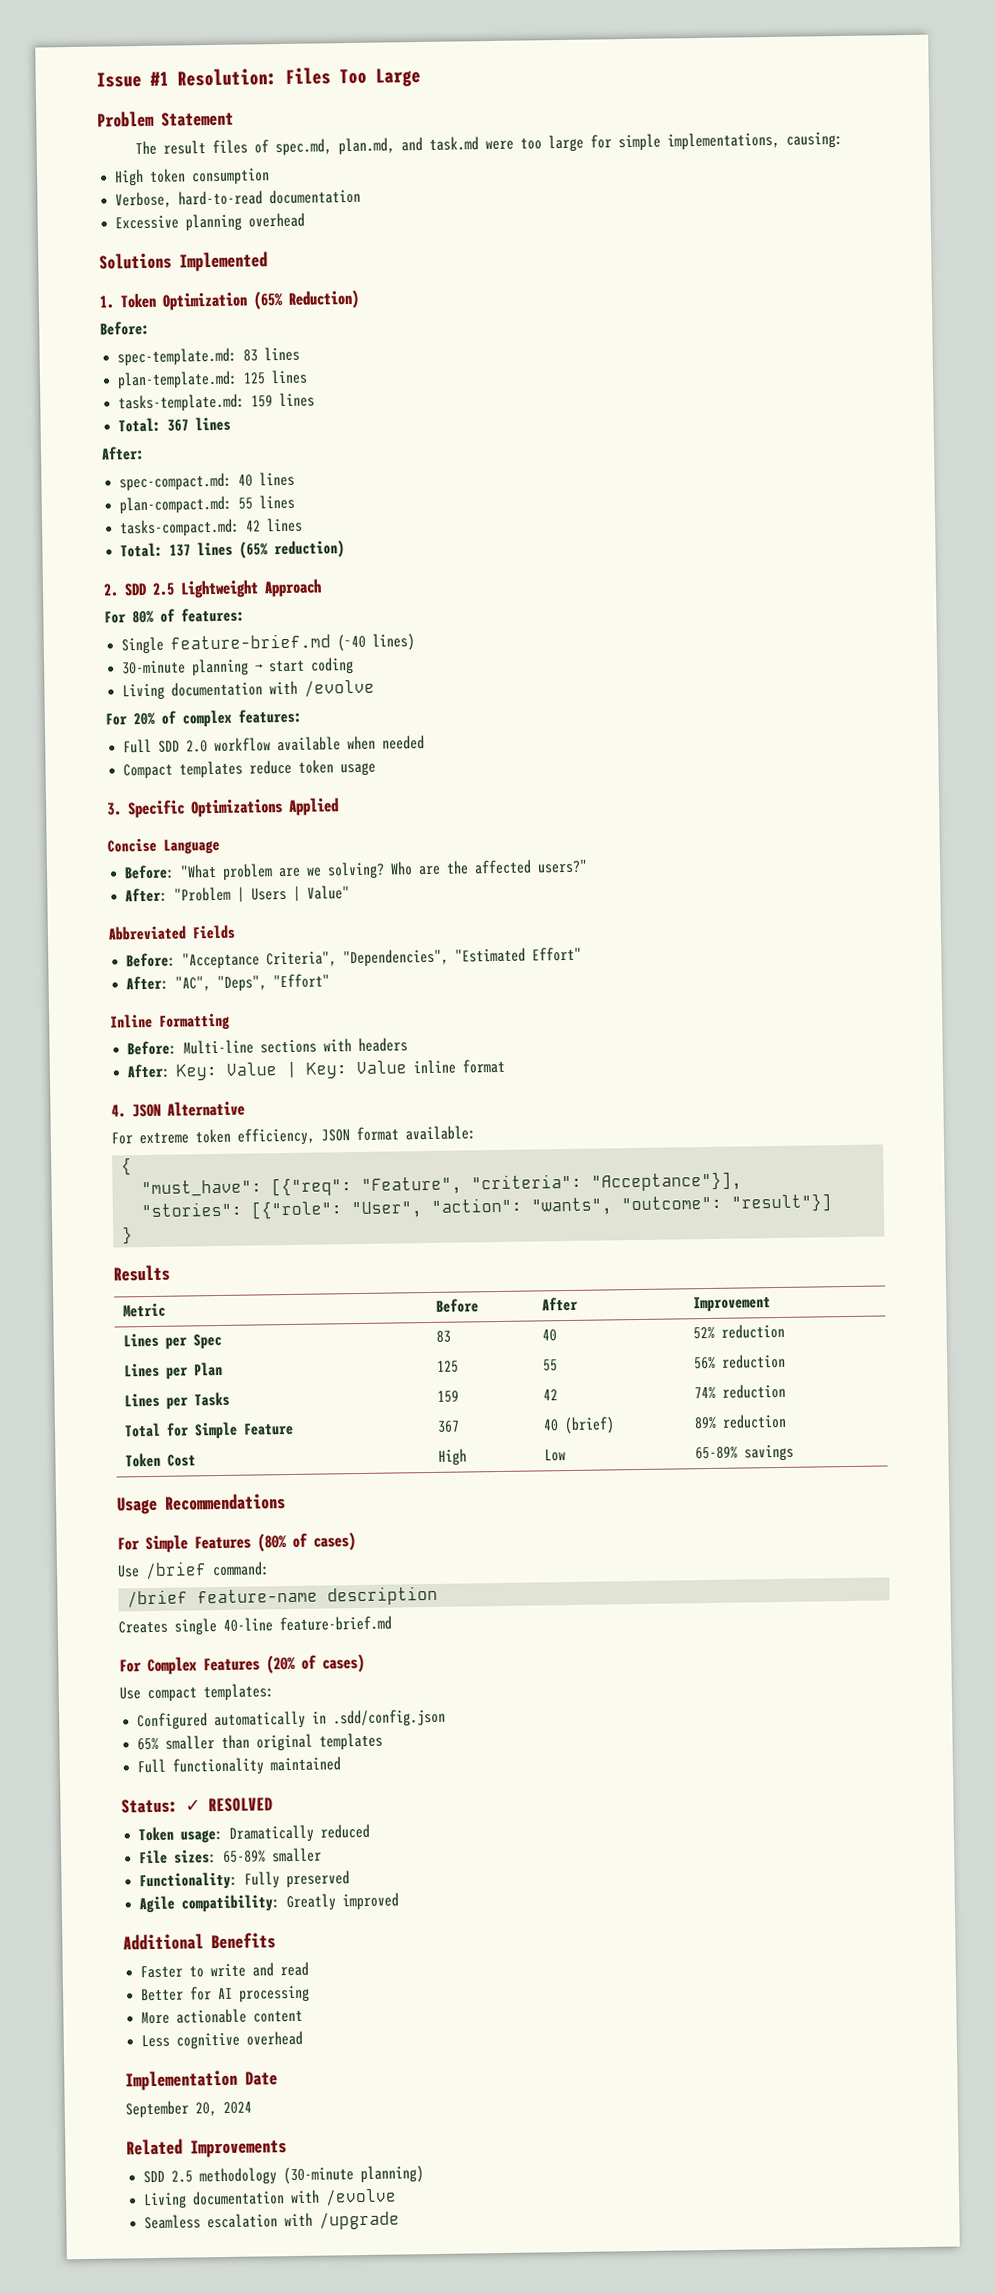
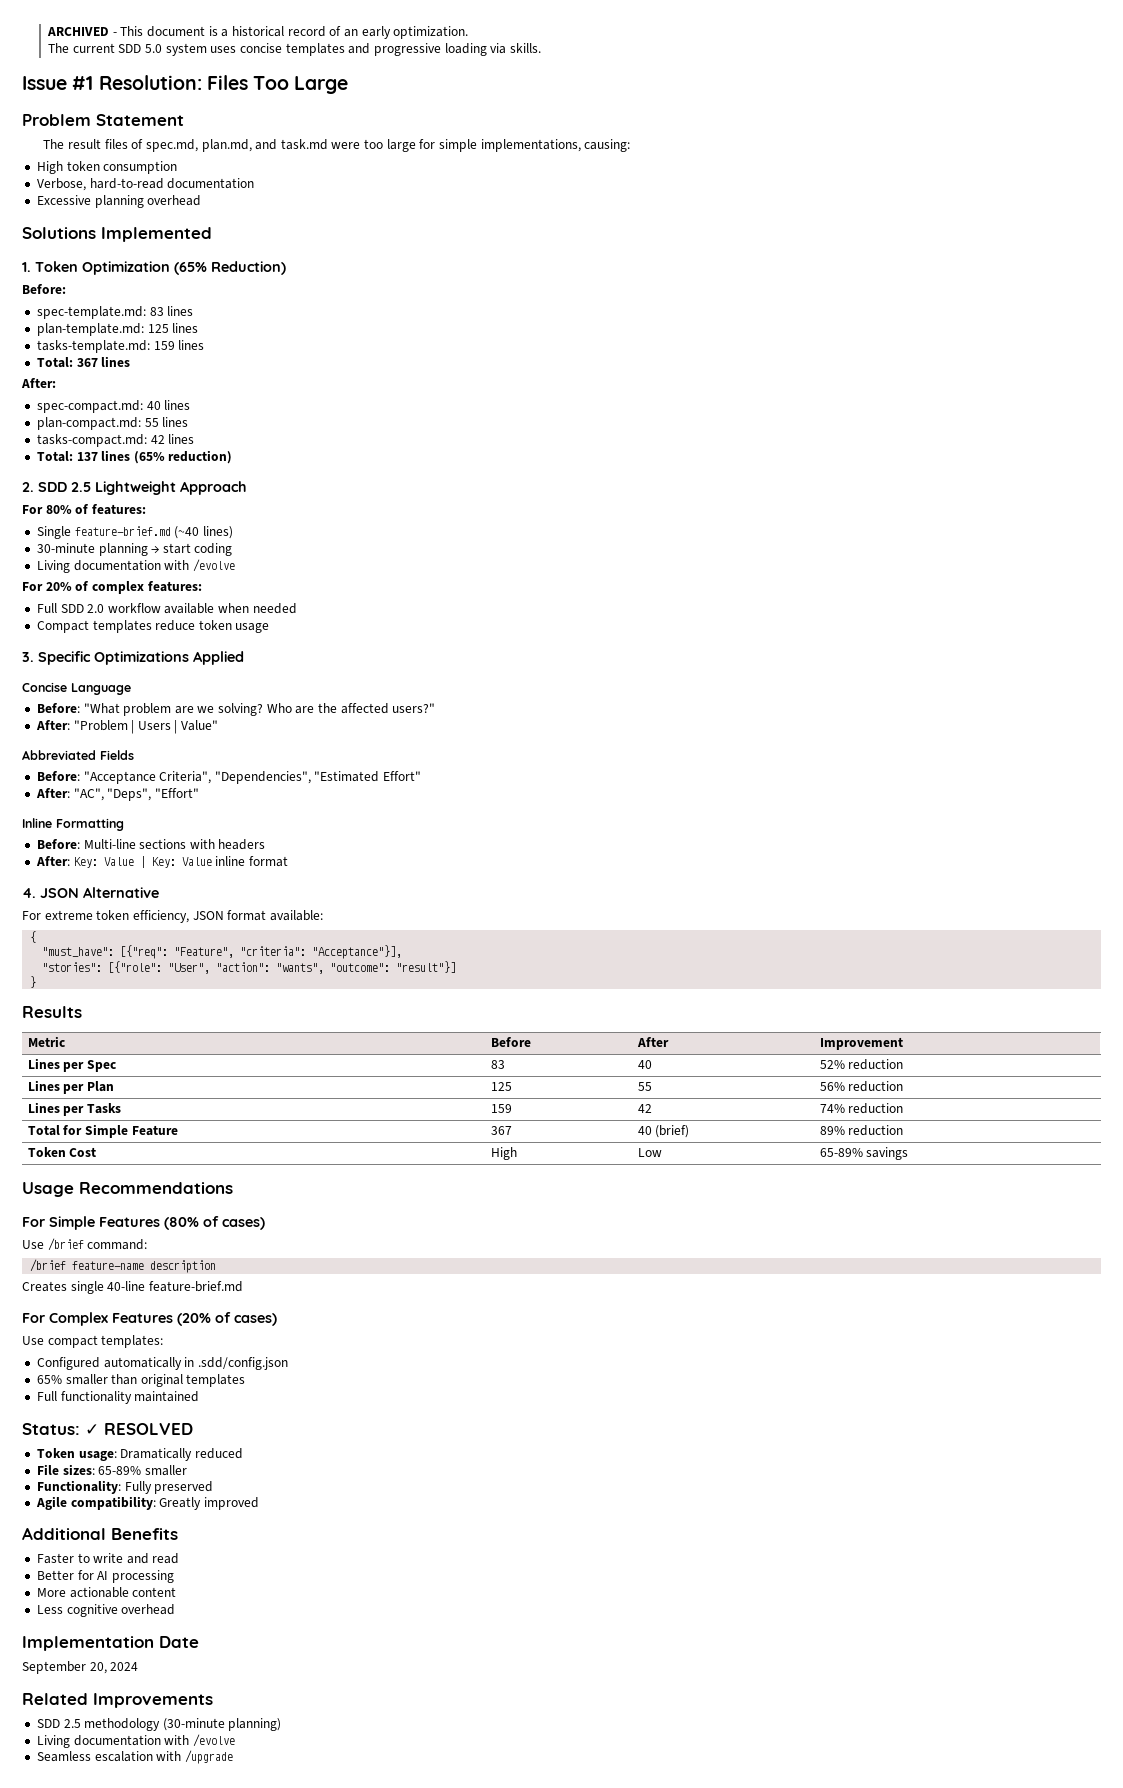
+ ARCHIVED - This document is a historical record of an early optimization.
+ The current SDD 5.0 system uses concise templates and progressive loading via skills.

